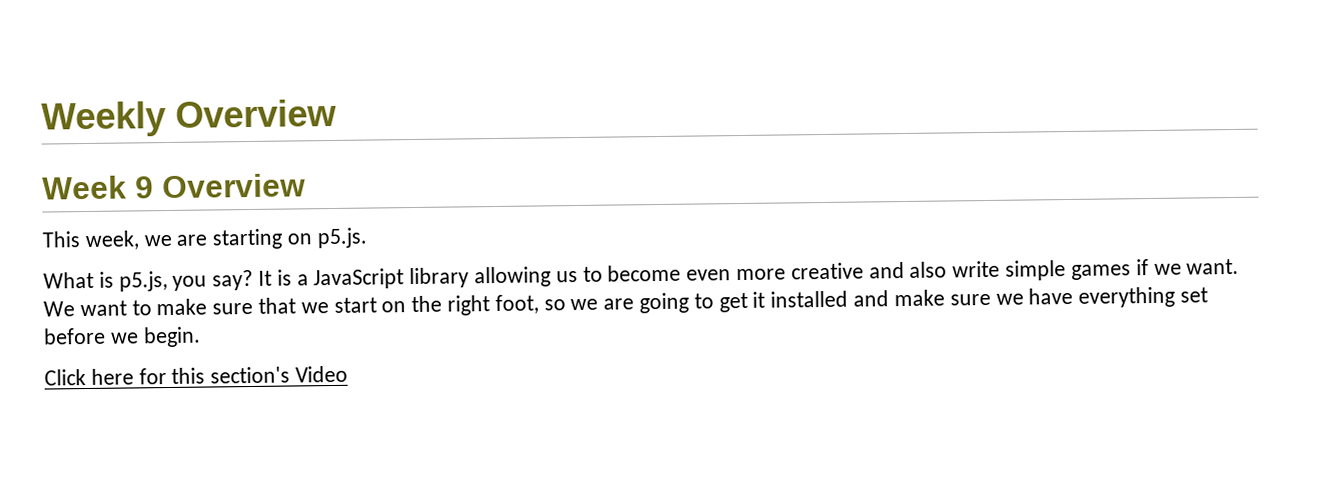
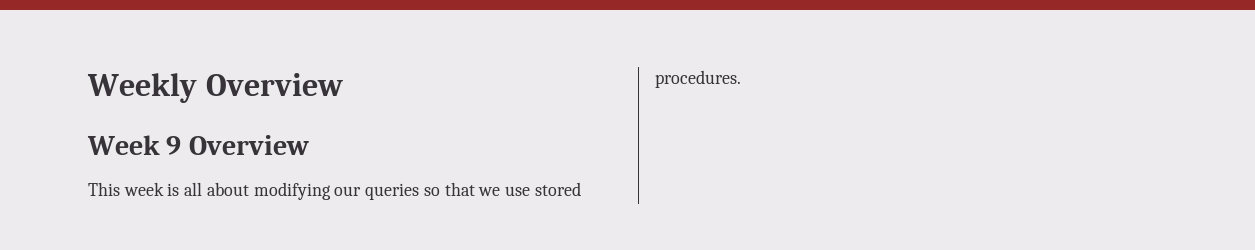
- This week, we are starting on p5.js.
- What is p5.js, you say? It is a JavaScript library allowing us to become even more creative and also write simple games if we want. We want to make sure that we start on the right foot, so we are going to get it installed and make sure we have everything set before we begin.
- Click here for this section's Video
+ This week is all about modifying our queries so that we use stored procedures.

